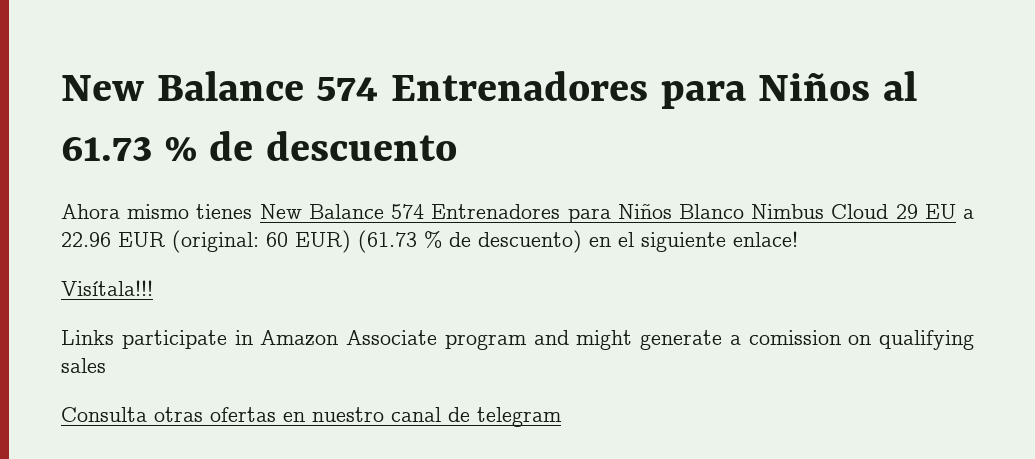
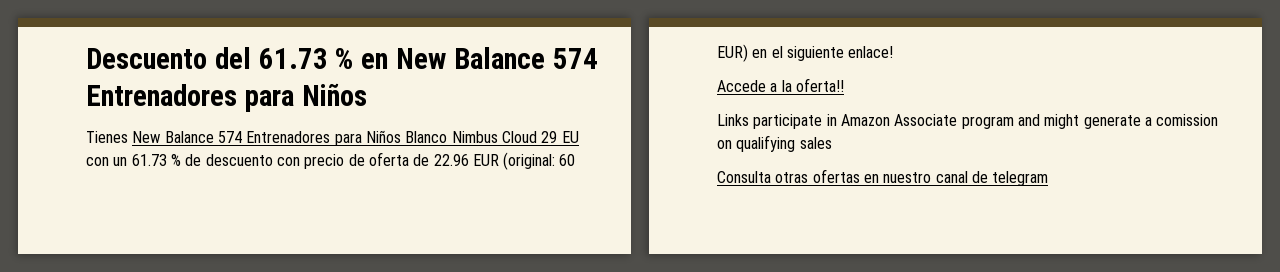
- New Balance 574 Entrenadores para Niños al 61.73 % de descuento
- Ahora mismo tienes New Balance 574 Entrenadores para Niños Blanco Nimbus Cloud 29 EU a 22.96 EUR (original: 60 EUR) (61.73 % de descuento) en el siguiente enlace!
+ Descuento del 61.73 % en New Balance 574 Entrenadores para Niños
+ Tienes New Balance 574 Entrenadores para Niños Blanco Nimbus Cloud 29 EU con un 61.73 % de descuento con precio de oferta de 22.96 EUR (original: 60 EUR) en el siguiente enlace!
- Visítala!!!
+ Accede a la oferta!!

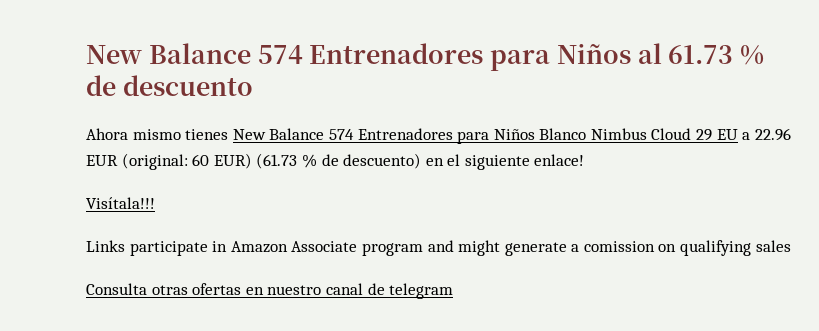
- Descuento del 61.73 % en New Balance 574 Entrenadores para Niños
- Tienes New Balance 574 Entrenadores para Niños Blanco Nimbus Cloud 29 EU con un 61.73 % de descuento con precio de oferta de 22.96 EUR (original: 60 EUR) en el siguiente enlace!
+ New Balance 574 Entrenadores para Niños al 61.73 % de descuento
+ Ahora mismo tienes New Balance 574 Entrenadores para Niños Blanco Nimbus Cloud 29 EU a 22.96 EUR (original: 60 EUR) (61.73 % de descuento) en el siguiente enlace!
- Accede a la oferta!!
+ Visítala!!!

